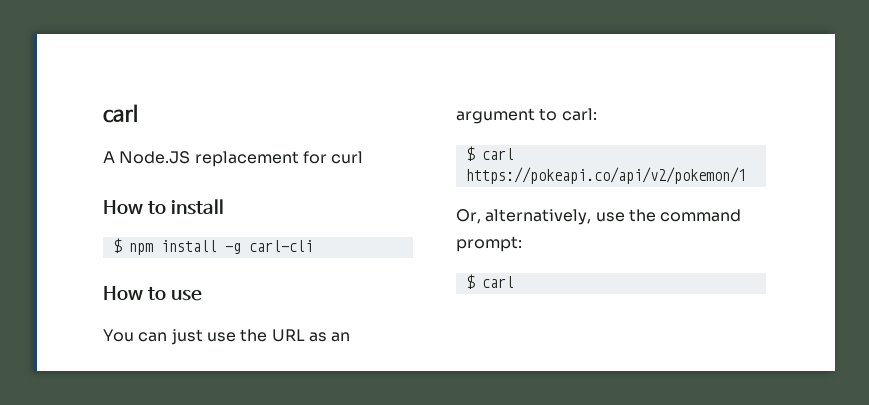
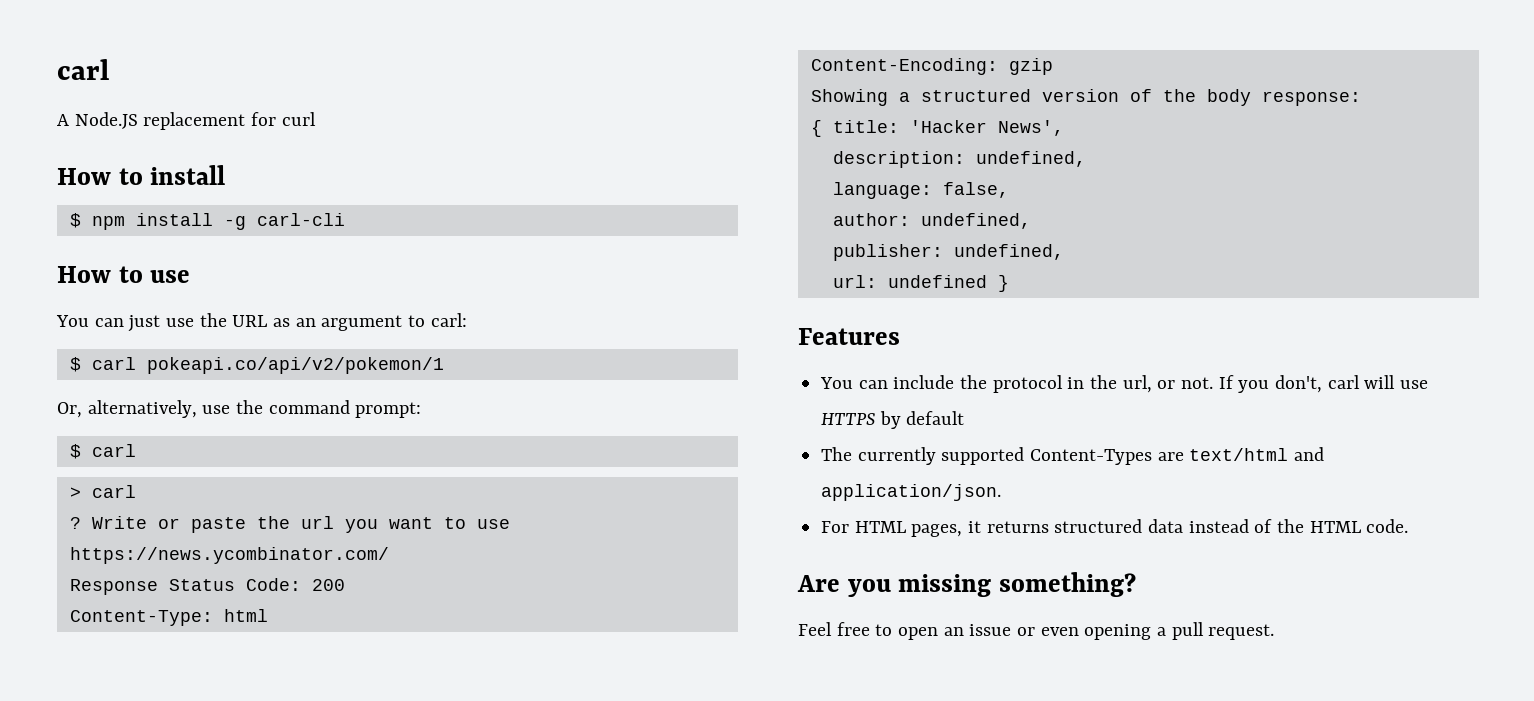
- $ carl https://pokeapi.co/api/v2/pokemon/1
+ $ carl pokeapi.co/api/v2/pokemon/1
+ > carl
+ ? Write or paste the url you want to use https://news.ycombinator.com/
+ Response Status Code: 200
+ Content-Type: html
+ Content-Encoding: gzip
+ Showing a structured version of the body response:
+ { title: 'Hacker News',
+ description: undefined,
+ language: false,
+ author: undefined,
+ publisher: undefined,
+ url: undefined }
+ Features
+ You can include the protocol in the url, or not. If you don't, carl will use HTTPS by default
+ The currently supported Content-Types are text/html and application/json.
+ For HTML pages, it returns structured data instead of the HTML code.
+ Are you missing something?
+ Feel free to open an issue or even opening a pull request.

